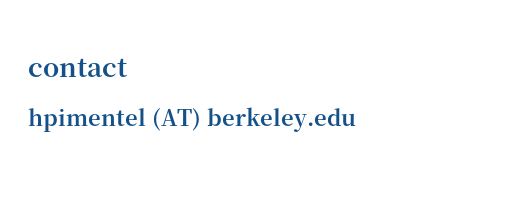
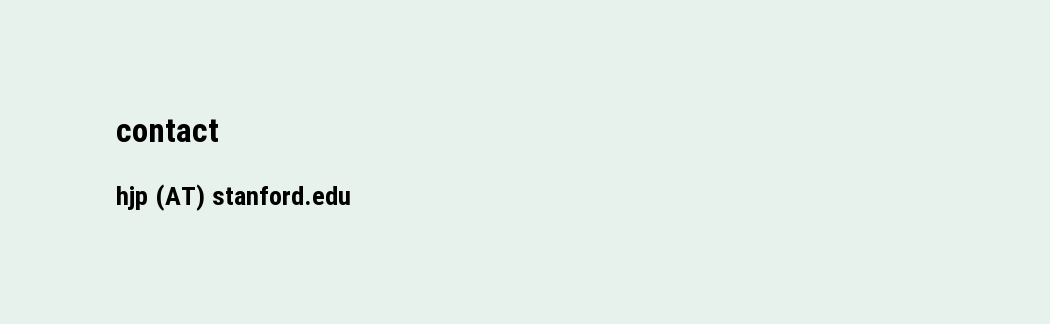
- hpimentel (AT) berkeley.edu
+ hjp (AT) stanford.edu

